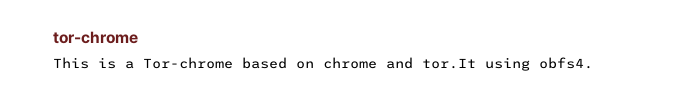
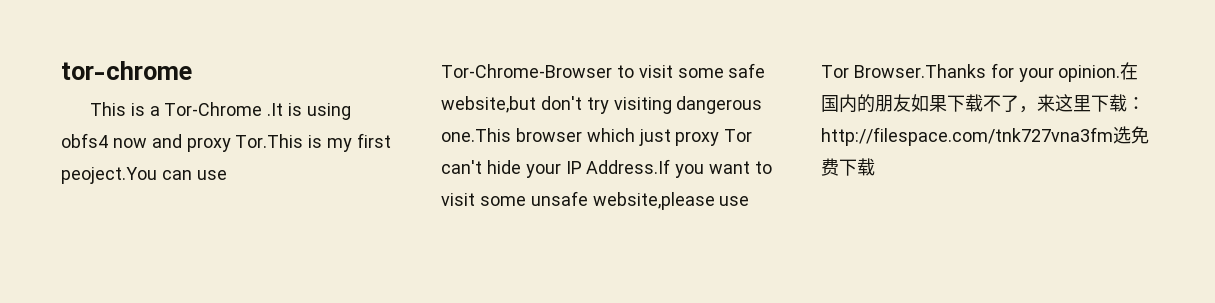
- This is a Tor-chrome based on chrome and tor.It using obfs4.
+ This is a Tor-Chrome .It is using obfs4 now and proxy Tor.This is my first peoject.You can use Tor-Chrome-Browser to visit some safe website,but don't try visiting dangerous one.This browser which just proxy Tor can't hide your IP Address.If you want to visit some unsafe website,please use Tor Browser.Thanks for your opinion.在国内的朋友如果下载不了，来这里下载：http://filespace.com/tnk727vna3fm选免费下载

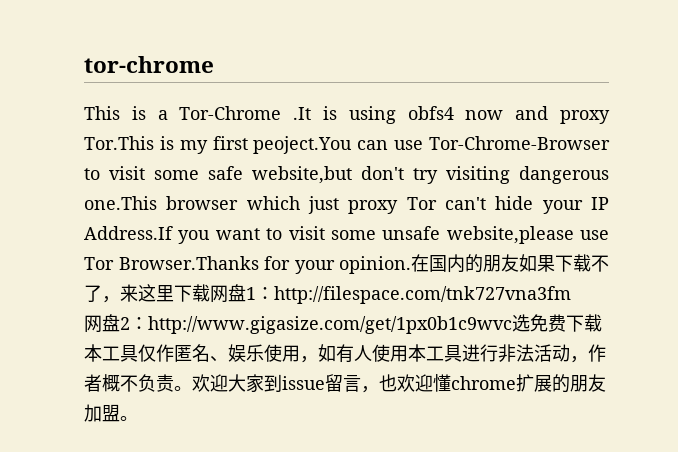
- 在国内的朋友如果下载不了，来这里下载：http://filespace.com/tnk727vna3fm选免费下载
+ 在国内的朋友如果下载不了，来这里下载网盘1：http://filespace.com/tnk727vna3fm
+ 网盘2：http://www.gigasize.com/get/1px0b1c9wvc选免费下载本工具仅作匿名、娱乐使用，如有人使用本工具进行非法活动，作者概不负责。欢迎大家到issue留言，也欢迎懂chrome扩展的朋友加盟。

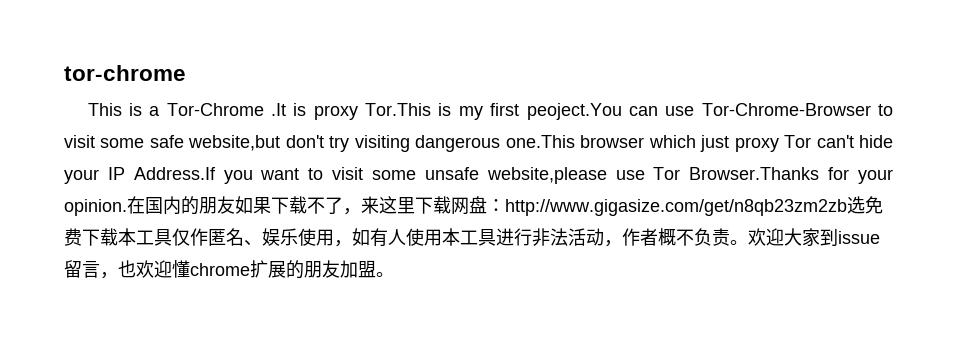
- This is a Tor-Chrome .It is using obfs4 now and proxy Tor.This is my first peoject.You can use Tor-Chrome-Browser to visit some safe website,but don't try visiting dangerous one.This browser which just proxy Tor can't hide your IP Address.If you want to visit some unsafe website,please use Tor Browser.Thanks for your opinion.
+ This is a Tor-Chrome .It is proxy Tor.This is my first peoject.You can use Tor-Chrome-Browser to visit some safe website,but don't try visiting dangerous one.This browser which just proxy Tor can't hide your IP Address.If you want to visit some unsafe website,please use Tor Browser.Thanks for your opinion.
- 在国内的朋友如果下载不了，来这里下载网盘1：http://filespace.com/tnk727vna3fm
- 网盘2：http://www.gigasize.com/get/1px0b1c9wvc选免费下载本工具仅作匿名、娱乐使用，如有人使用本工具进行非法活动，作者概不负责。
+ 在国内的朋友如果下载不了，来这里下载网盘：http://www.gigasize.com/get/n8qb23zm2zb选免费下载本工具仅作匿名、娱乐使用，如有人使用本工具进行非法活动，作者概不负责。

